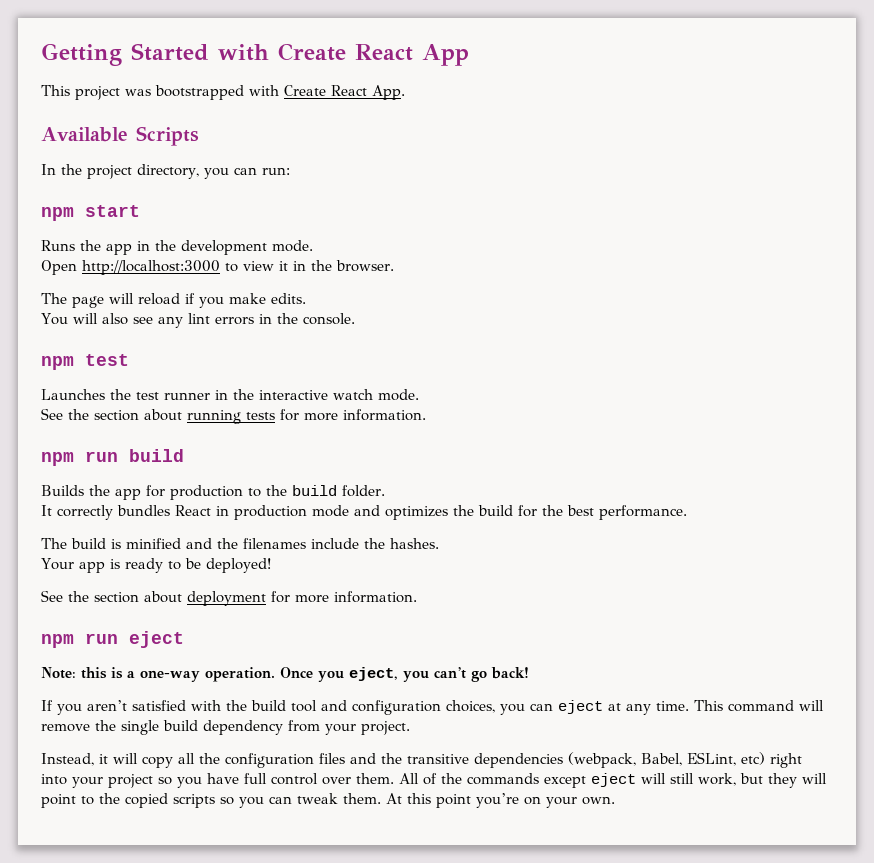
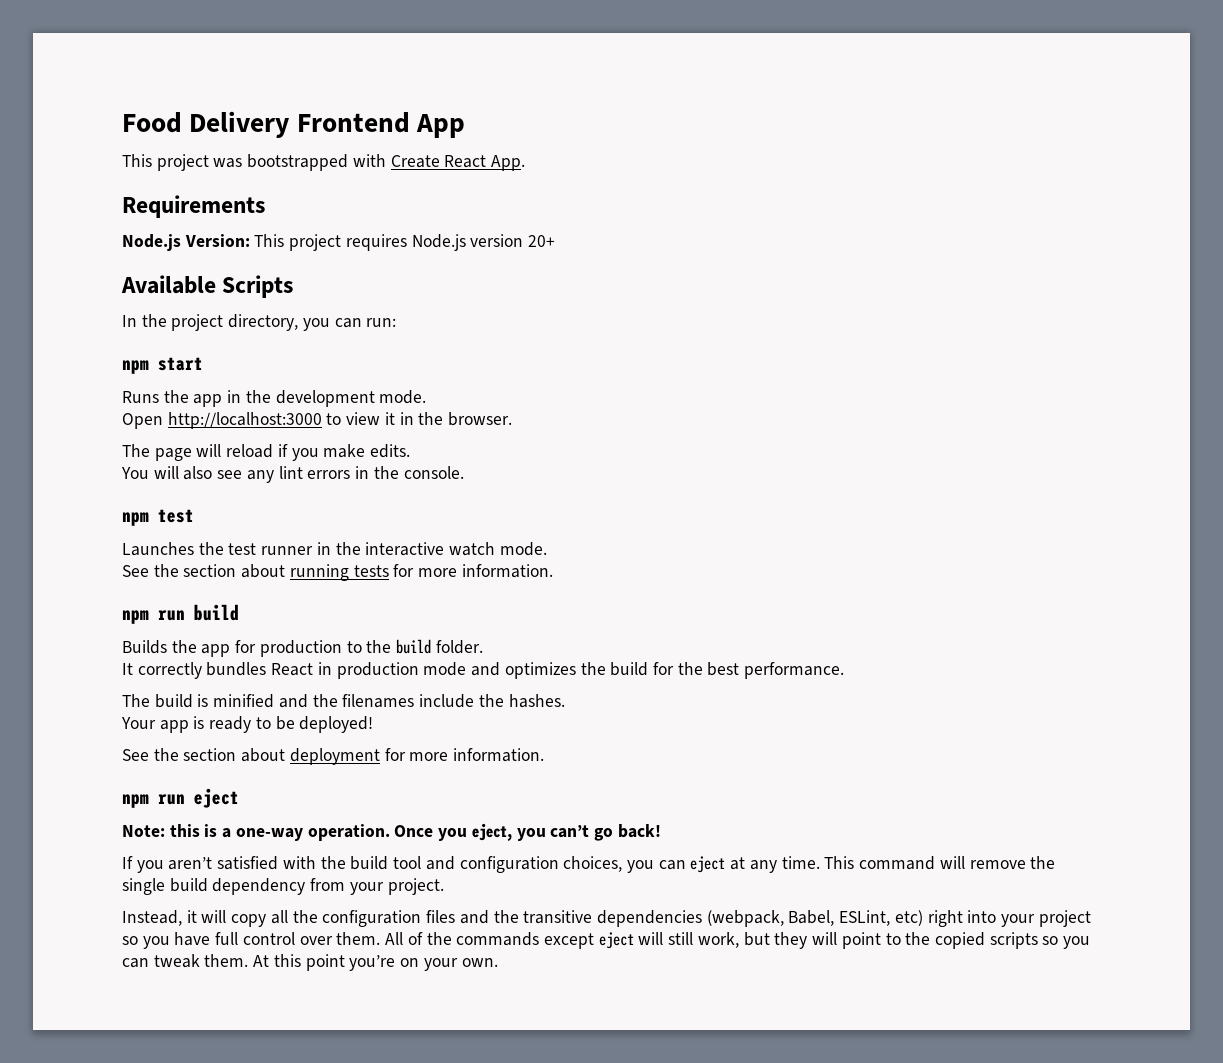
- Getting Started with Create React App
+ Food Delivery Frontend App
+ Requirements
+ Node.js Version: This project requires Node.js version 20+

